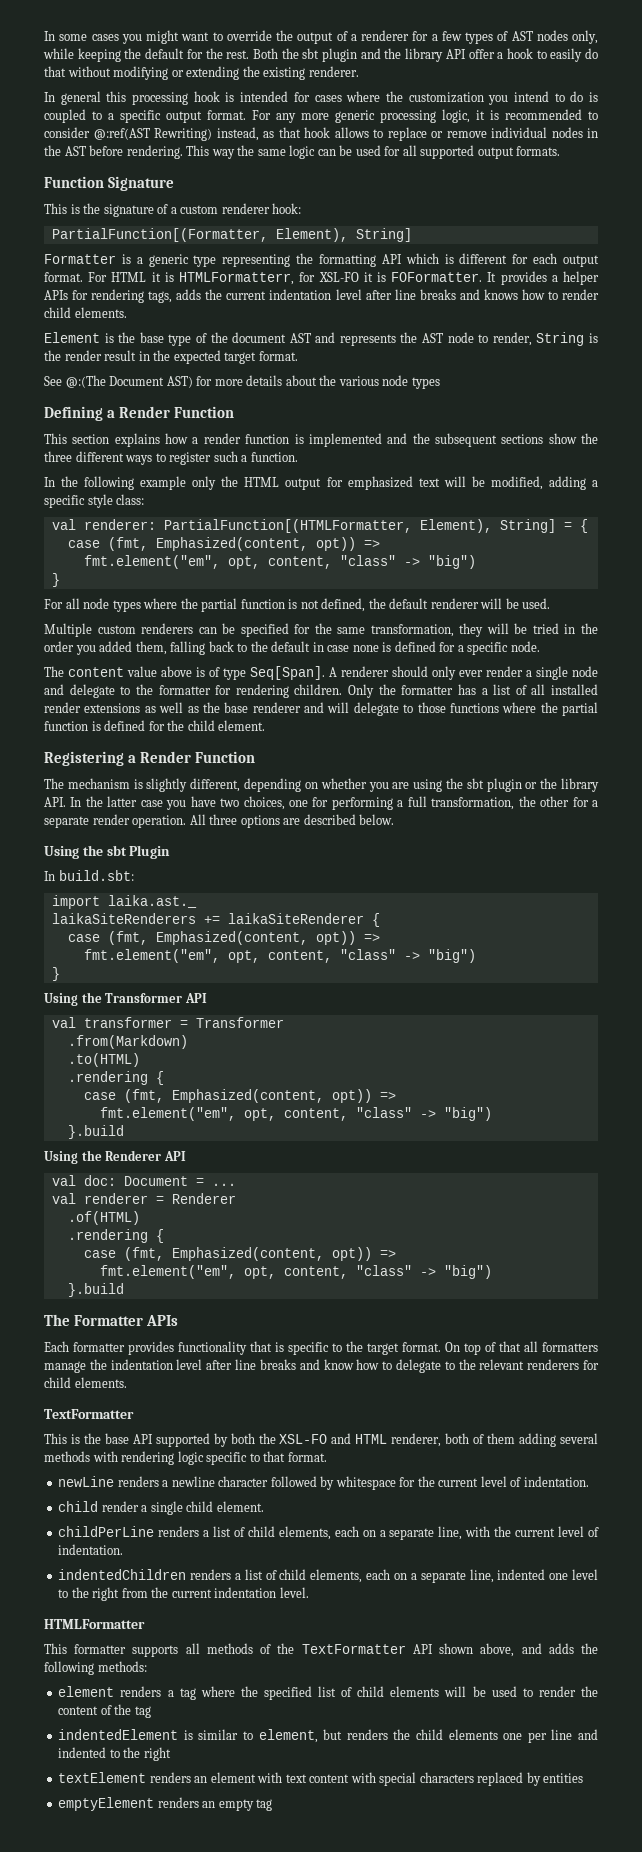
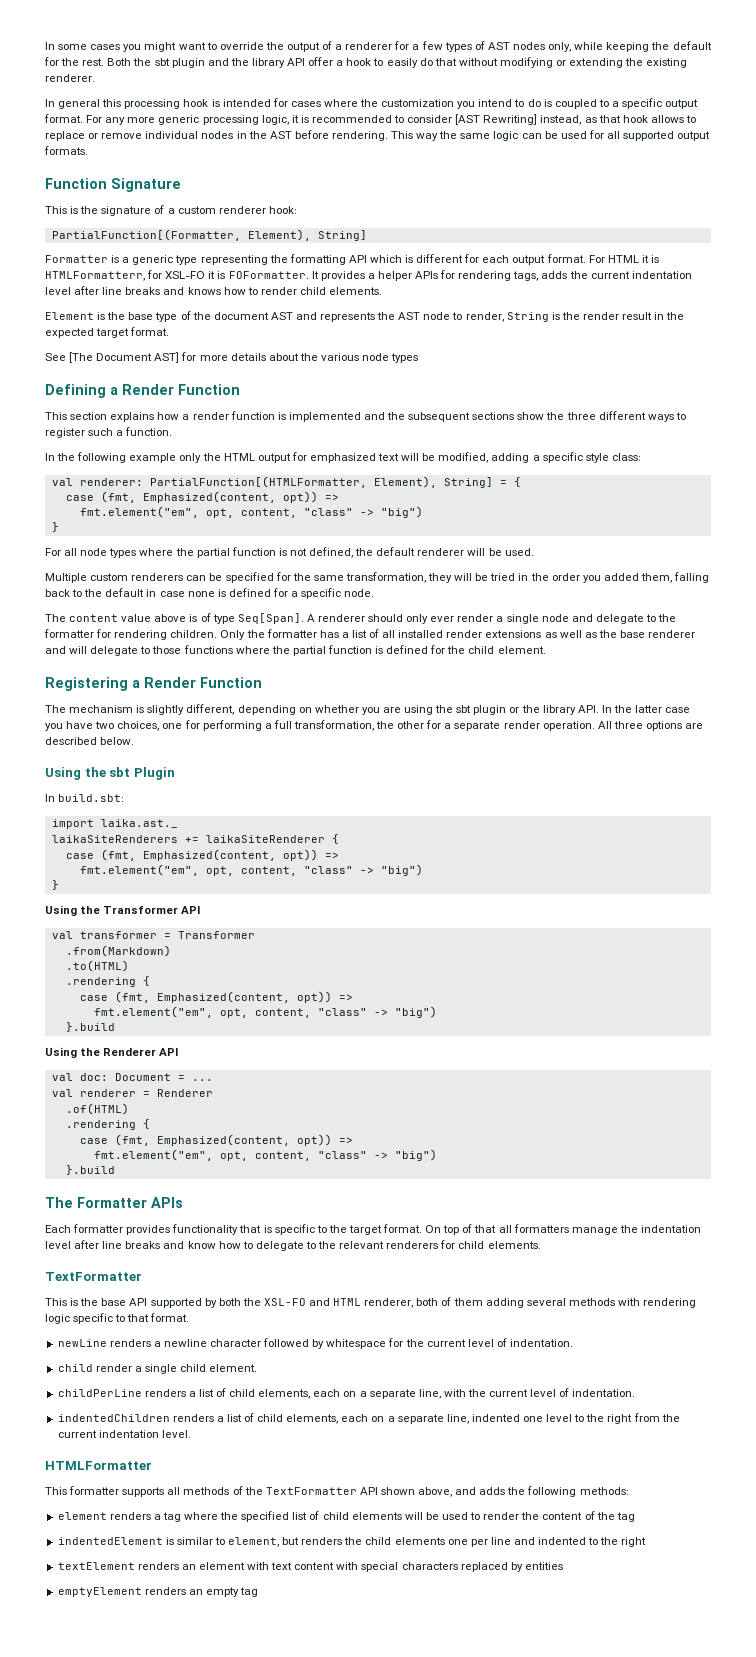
- For any more generic processing logic, it is recommended to consider @:ref(AST Rewriting) instead, as that hook allows to replace or remove individual nodes in the AST before rendering.
+ For any more generic processing logic, it is recommended to consider [AST Rewriting] instead, as that hook allows to replace or remove individual nodes in the AST before rendering.
- See @:(The Document AST) for more details about the various node types
+ See [The Document AST] for more details about the various node types

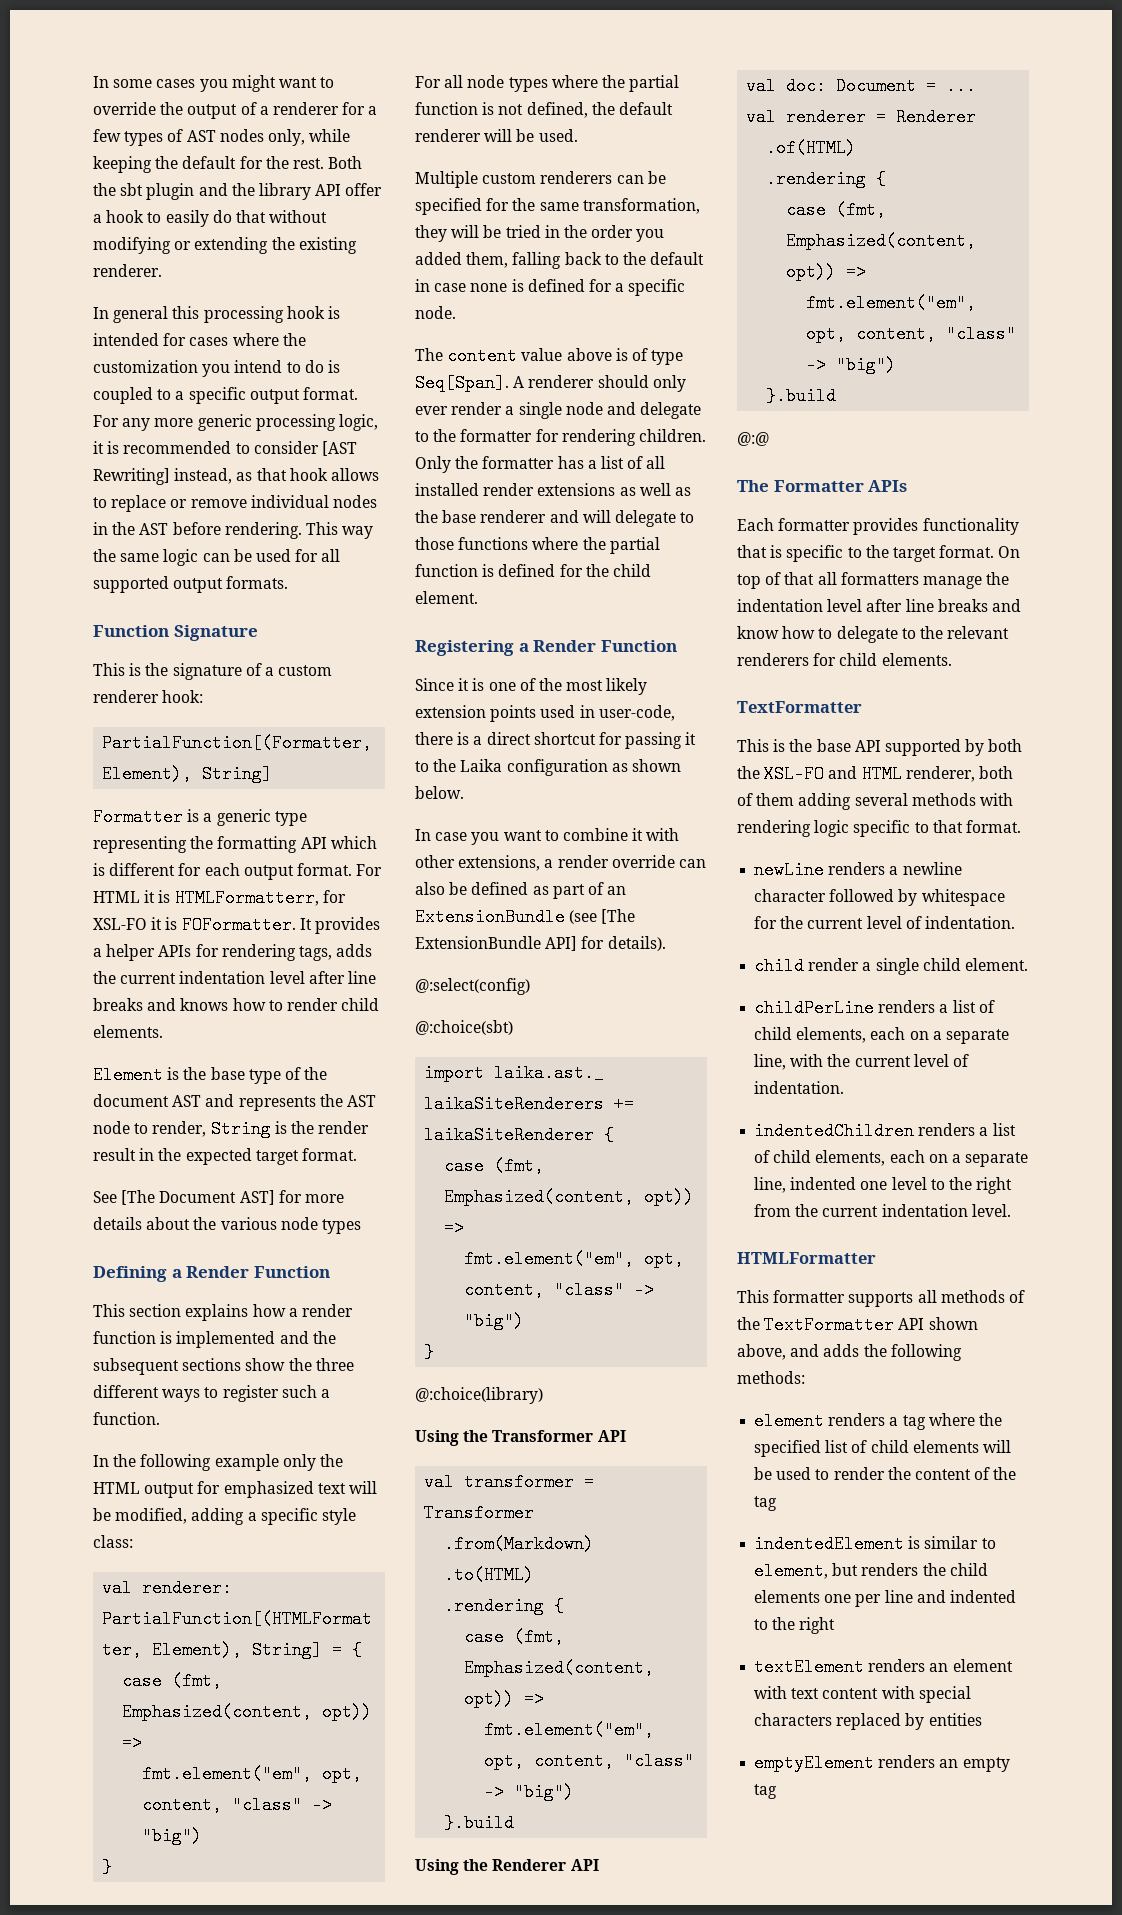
- The mechanism is slightly different, depending on whether you are using the sbt plugin or the library API. In the latter case you have two choices, one for performing a full transformation, the other for a separate render operation. All three options are described below.
- Using the sbt Plugin
- In build.sbt:
+ Since it is one of the most likely extension points used in user-code, there is a direct shortcut for passing it to the Laika configuration as shown below.
+ In case you want to combine it with other extensions, a render override can also be defined as part of an ExtensionBundle (see [The ExtensionBundle API] for details).
+ @:select(config)
+ @:choice(sbt)
+ @:choice(library)
+ @:@

